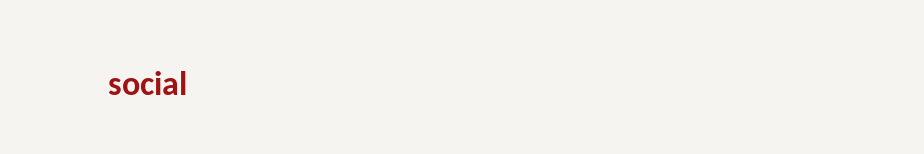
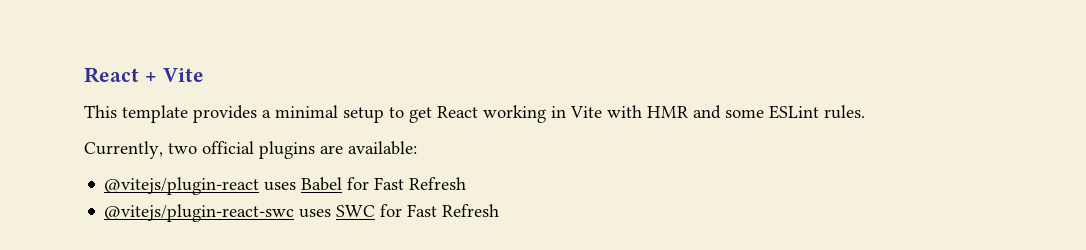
- social
+ React + Vite
+ This template provides a minimal setup to get React working in Vite with HMR and some ESLint rules.
+ Currently, two official plugins are available:
+ @vitejs/plugin-react uses Babel for Fast Refresh
+ @vitejs/plugin-react-swc uses SWC for Fast Refresh

